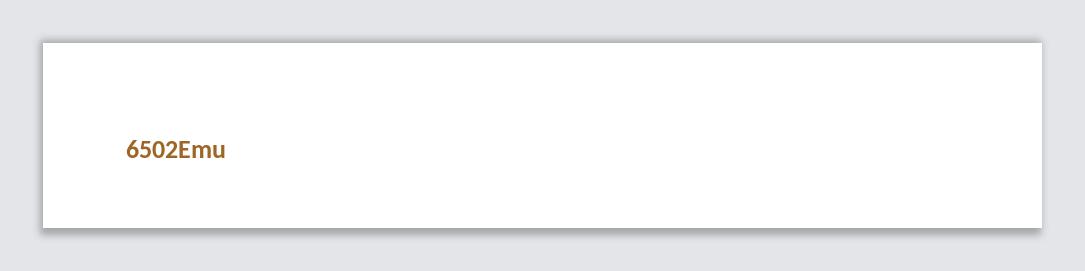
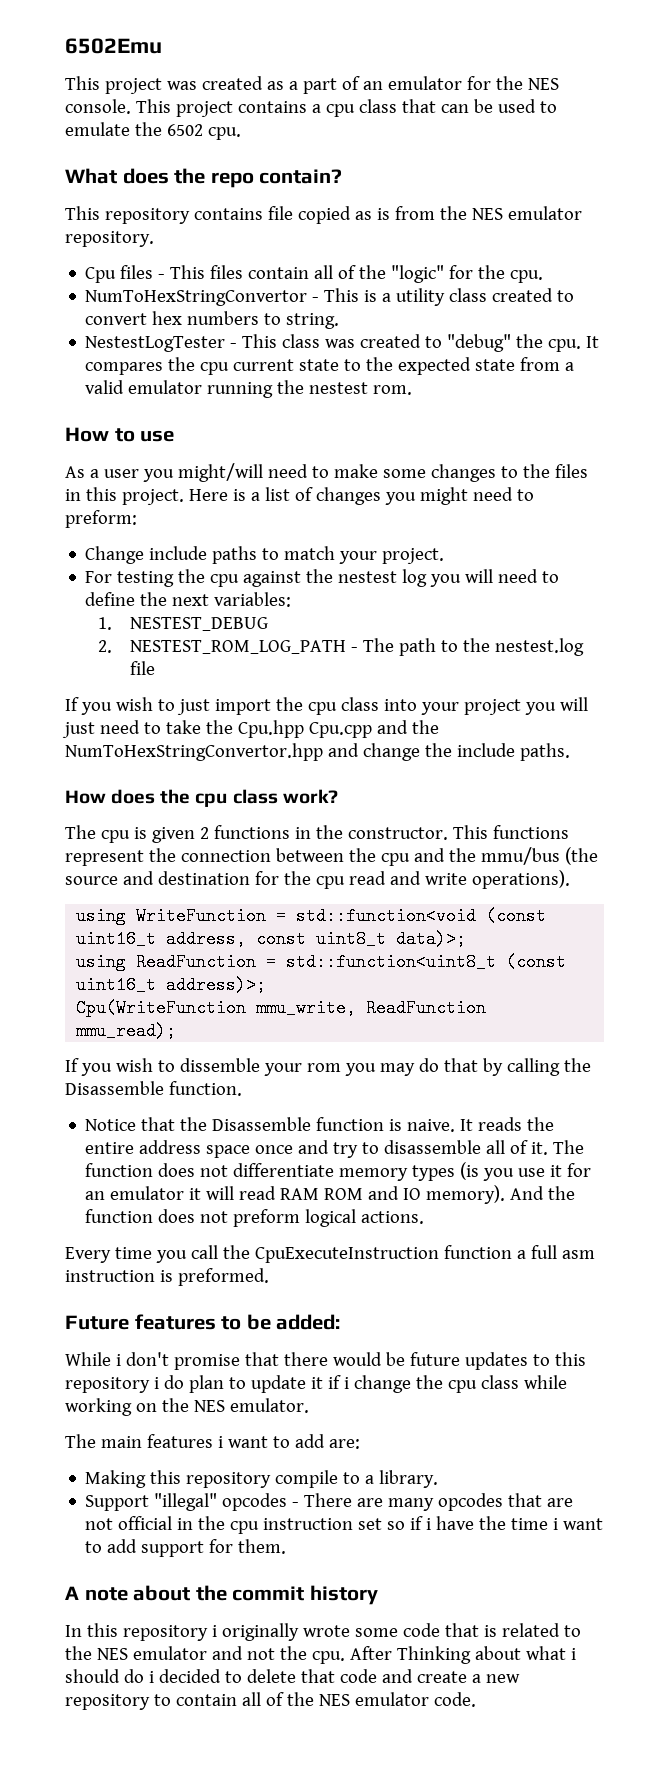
+ This project was created as a part of an emulator for the NES console. This project contains a cpu class that can be used to emulate the 6502 cpu.
+ What does the repo contain?
+ This repository contains file copied as is from the NES emulator repository.
+ Cpu files - This files contain all of the "logic" for the cpu.
+ NumToHexStringConvertor - This is a utility class created to convert hex numbers to string.
+ NestestLogTester - This class was created to "debug" the cpu. It compares the cpu current state to the expected state from a valid emulator running the nestest rom.
+ How to use
+ As a user you might/will need to make some changes to the files in this project. Here is a list of changes you might need to preform:
+ Change include paths to match your project.
+ For testing the cpu against the nestest log you will need to define the next variables:
+ 1. NESTEST_DEBUG
+ 2. NESTEST_ROM_LOG_PATH - The path to the nestest.log file
+ If you wish to just import the cpu class into your project you will just need to take the Cpu.hpp Cpu.cpp and the NumToHexStringConvertor.hpp and change the include paths.
+ How does the cpu class work?
+ The cpu is given 2 functions in the constructor. This functions represent the connection between the cpu and the mmu/bus (the source and destination for the cpu read and write operations).
+ using WriteFunction = std::function<void (const uint16_t address, const uint8_t data)>;
+ using ReadFunction = std::function<uint8_t (const uint16_t address)>;
+ Cpu(WriteFunction mmu_write, ReadFunction mmu_read);
+ If you wish to dissemble your rom you may do that by calling the Disassemble function.
+ Notice that the Disassemble function is naive. It reads the entire address space once and try to disassemble all of it. The function does not differentiate memory types (is you use it for an emulator it will read RAM ROM and IO memory). And the function does not preform logical actions.
+ Every time you call the CpuExecuteInstruction function a full asm instruction is preformed.
+ Future features to be added:
+ While i don't promise that there would be future updates to this repository i do plan to update it if i change the cpu class while working on the NES emulator.
+ The main features i want to add are:
+ Making this repository compile to a library.
+ Support "illegal" opcodes - There are many opcodes that are not official in the cpu instruction set so if i have the time i want to add support for them.
+ A note about the commit history
+ In this repository i originally wrote some code that is related to the NES emulator and not the cpu. After Thinking about what i should do i decided to delete that code and create a new repository to contain all of the NES emulator code.

